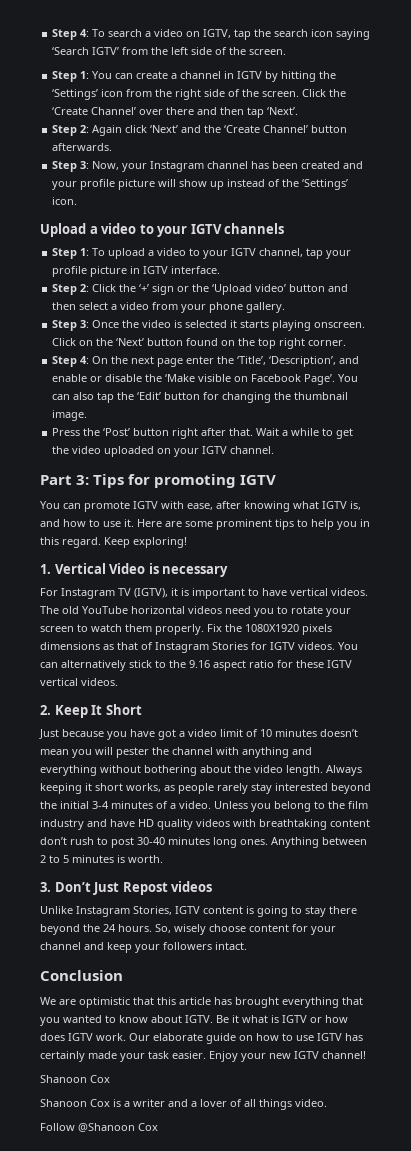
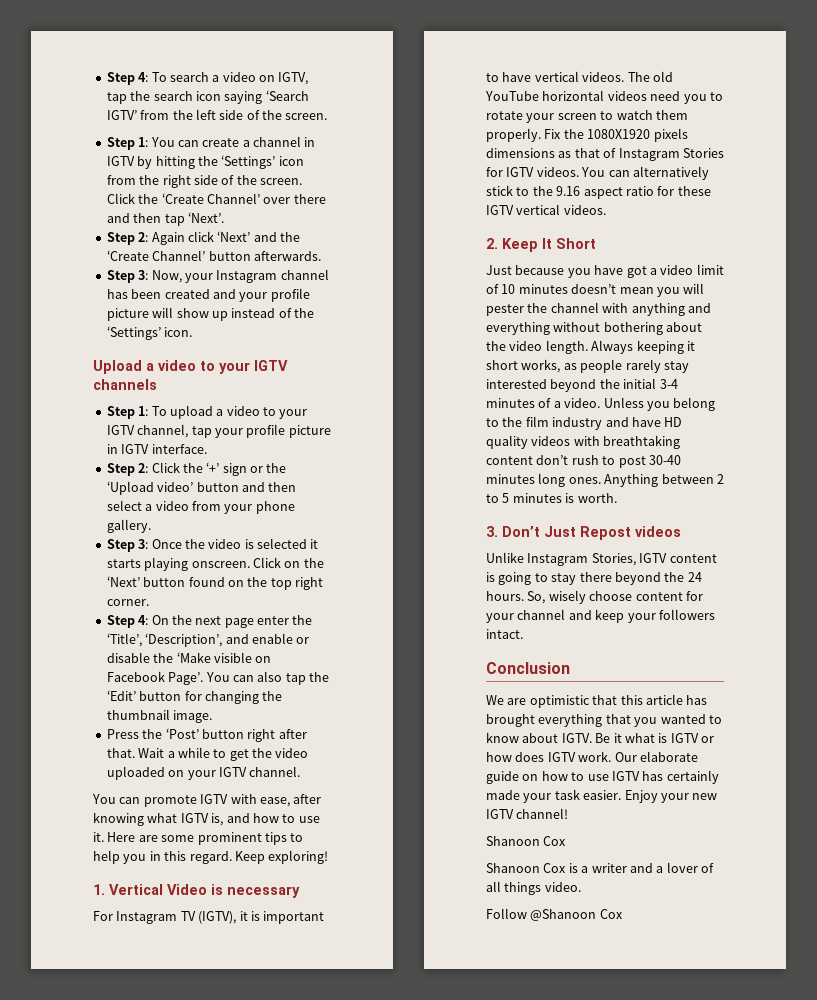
- Part 3: Tips for promoting IGTV

